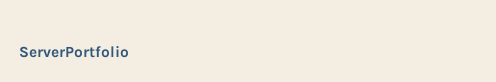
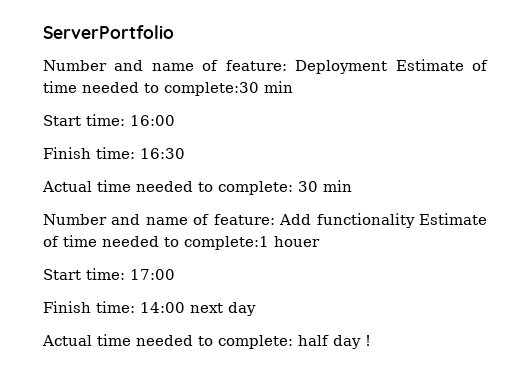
+ Number and name of feature: Deployment Estimate of time needed to complete:30 min
+ Start time: 16:00
+ Finish time: 16:30
+ Actual time needed to complete: 30 min
+ Number and name of feature: Add functionality Estimate of time needed to complete:1 houer
+ Start time: 17:00
+ Finish time: 14:00 next day
+ Actual time needed to complete: half day !

